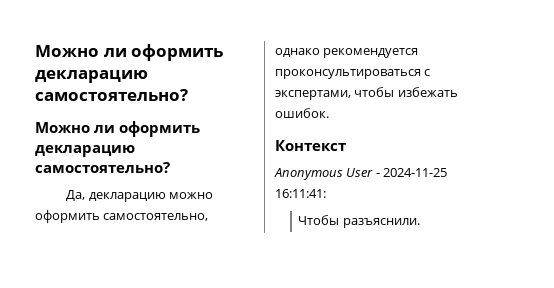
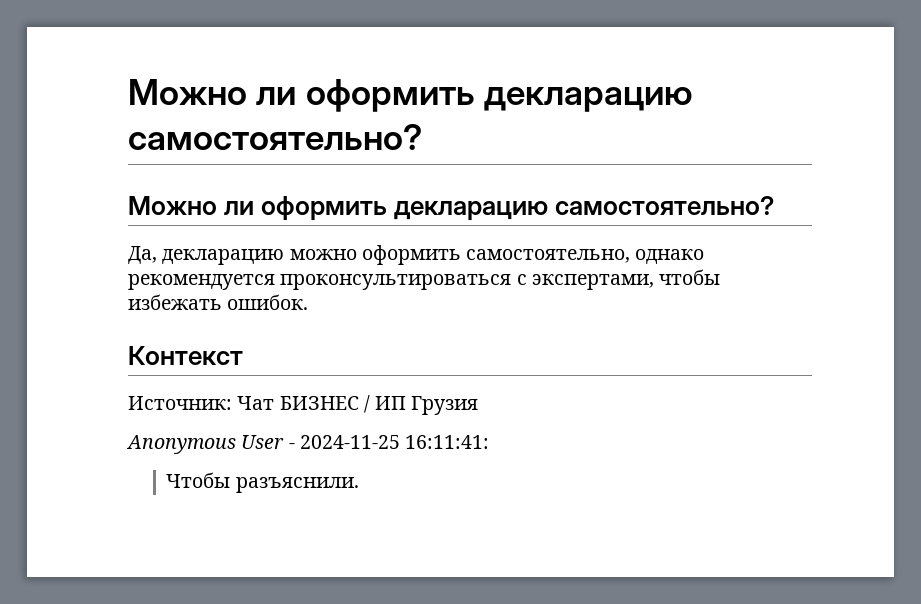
+ Источник: Чат БИЗНЕС / ИП Грузия

